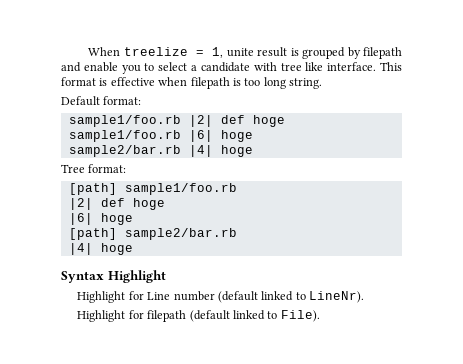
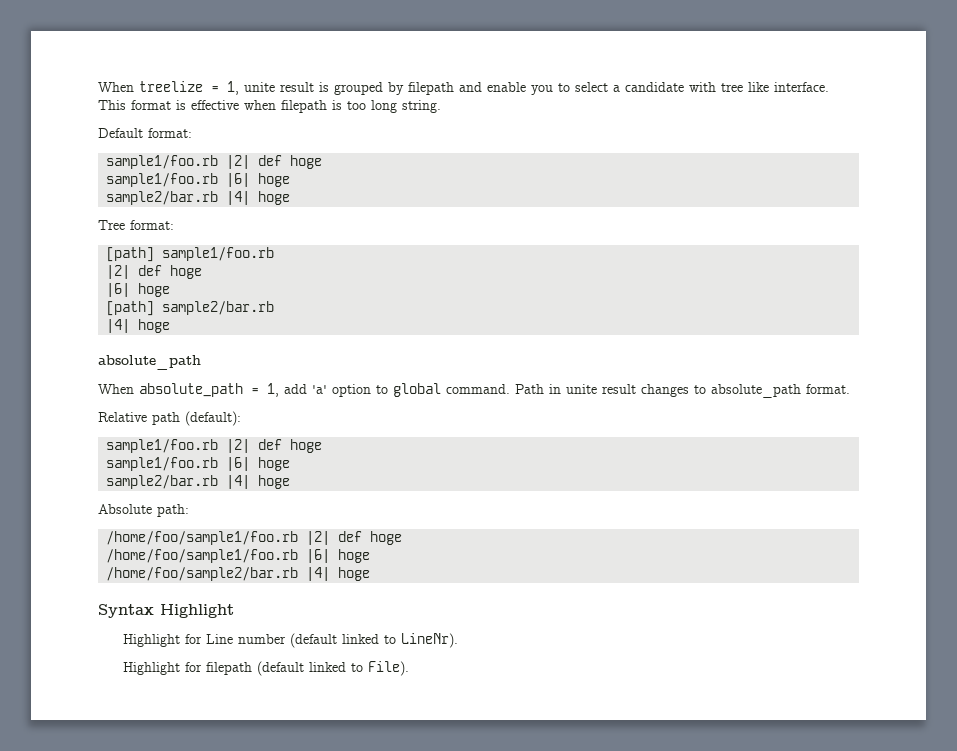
  [path] sample2/bar.rb
  |4| hoge
+ absolute_path
+ When absolute_path = 1, add 'a' option to global command. Path in unite result changes to absolute_path format.
+ Relative path (default):
+ sample1/foo.rb |2| def hoge
+ sample1/foo.rb |6| hoge
+ sample2/bar.rb |4| hoge
+ Absolute path:
+ /home/foo/sample1/foo.rb |2| def hoge
+ /home/foo/sample1/foo.rb |6| hoge
+ /home/foo/sample2/bar.rb |4| hoge

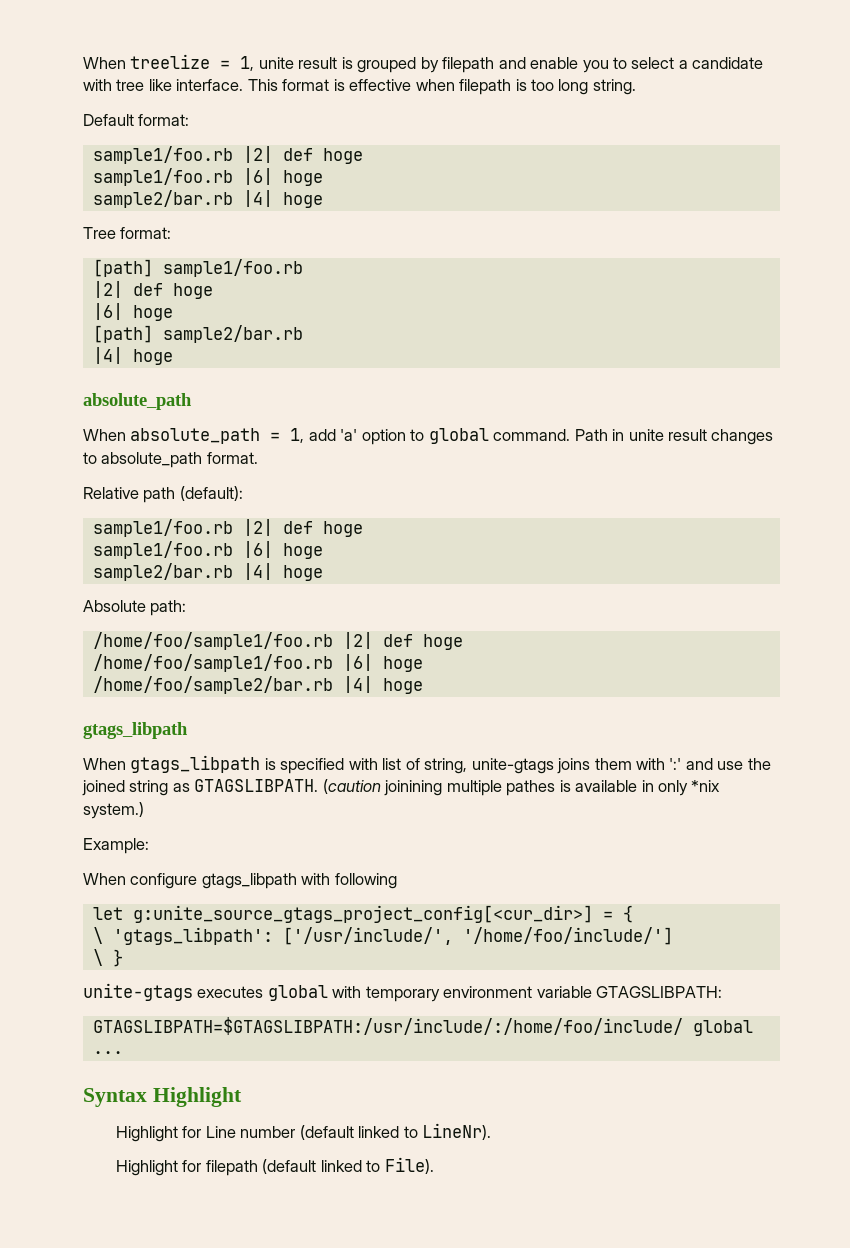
  /home/foo/sample2/bar.rb |4| hoge
+ gtags_libpath
+ When gtags_libpath is specified with list of string, unite-gtags joins them with ':' and use the joined string as GTAGSLIBPATH. (caution joinining multiple pathes is available in only *nix system.)
+ Example:
+ When configure gtags_libpath with following
+ let g:unite_source_gtags_project_config[<cur_dir>] = {
+ \ 'gtags_libpath': ['/usr/include/', '/home/foo/include/']
+ \ }
+ unite-gtags executes global with temporary environment variable GTAGSLIBPATH:
+ GTAGSLIBPATH=$GTAGSLIBPATH:/usr/include/:/home/foo/include/ global ...

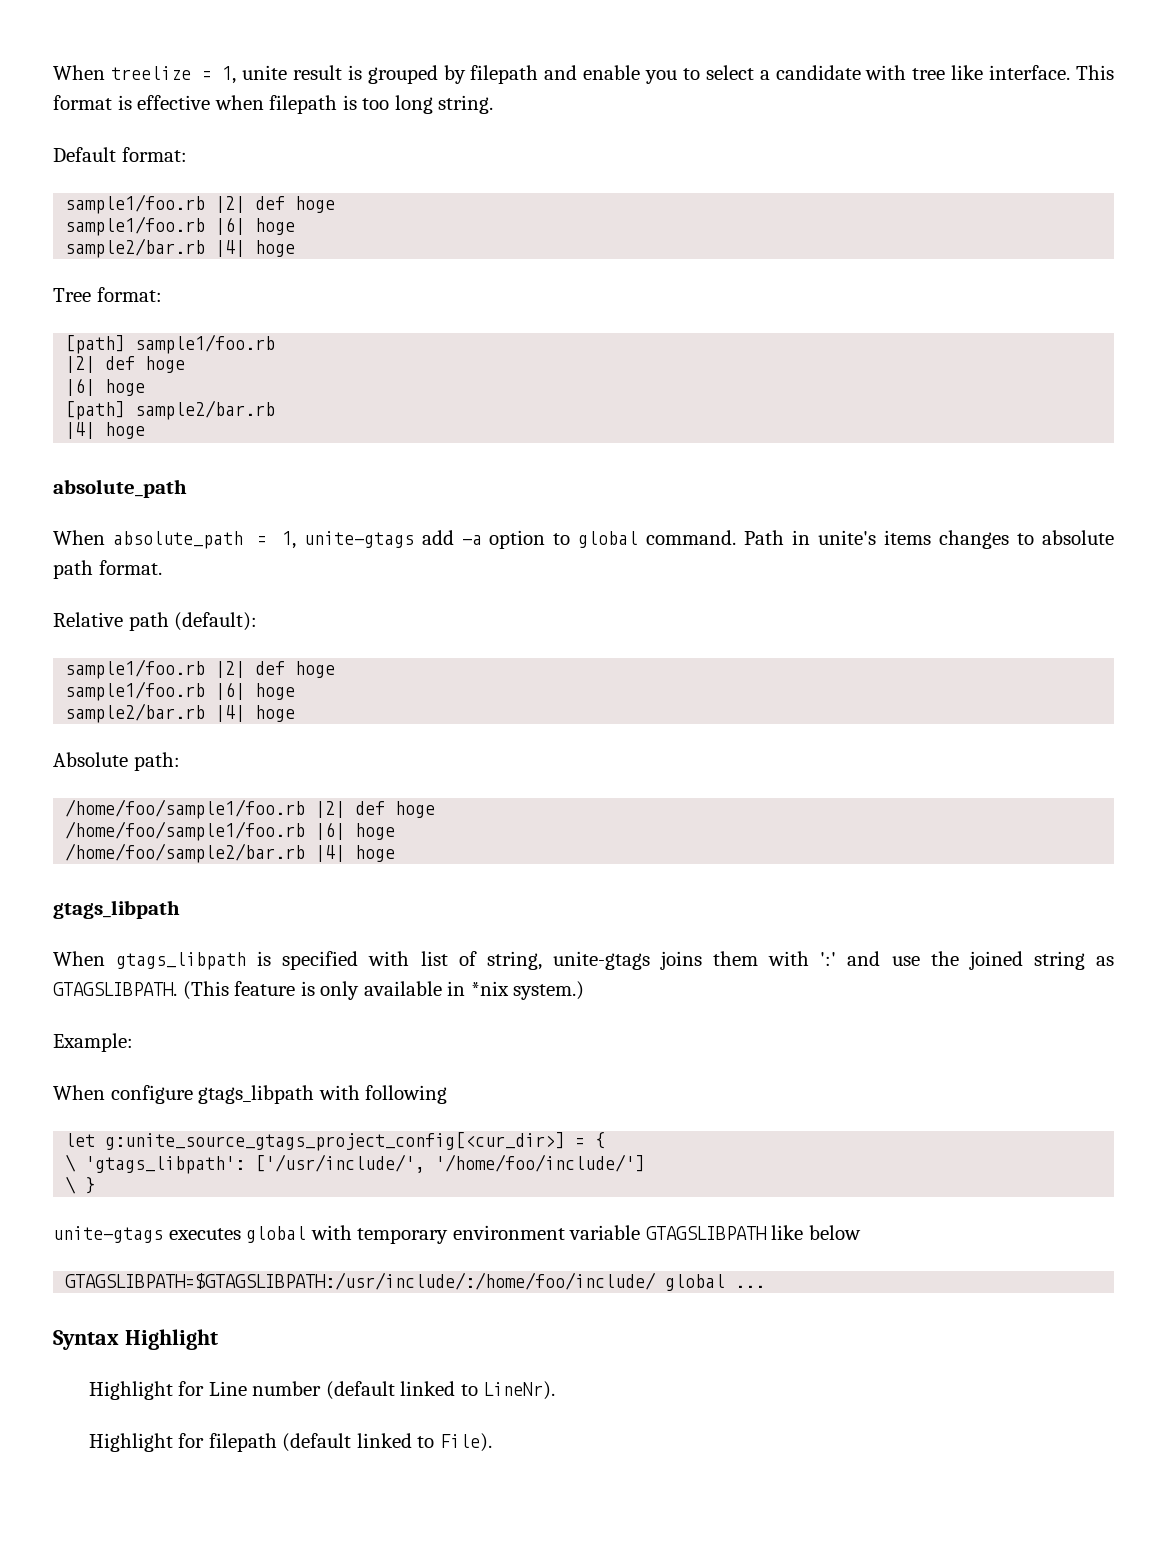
- When absolute_path = 1, add 'a' option to global command.
+ When absolute_path = 1, unite-gtags add -a option to global command.
- Path in unite result changes to absolute_path format.
+ Path in unite's items changes to absolute path format.
- (caution joinining multiple pathes is available in only *nix system.)
+ (This feature is only available in *nix system.)
- unite-gtags executes global with temporary environment variable GTAGSLIBPATH:
+ unite-gtags executes global with temporary environment variable GTAGSLIBPATH like below

